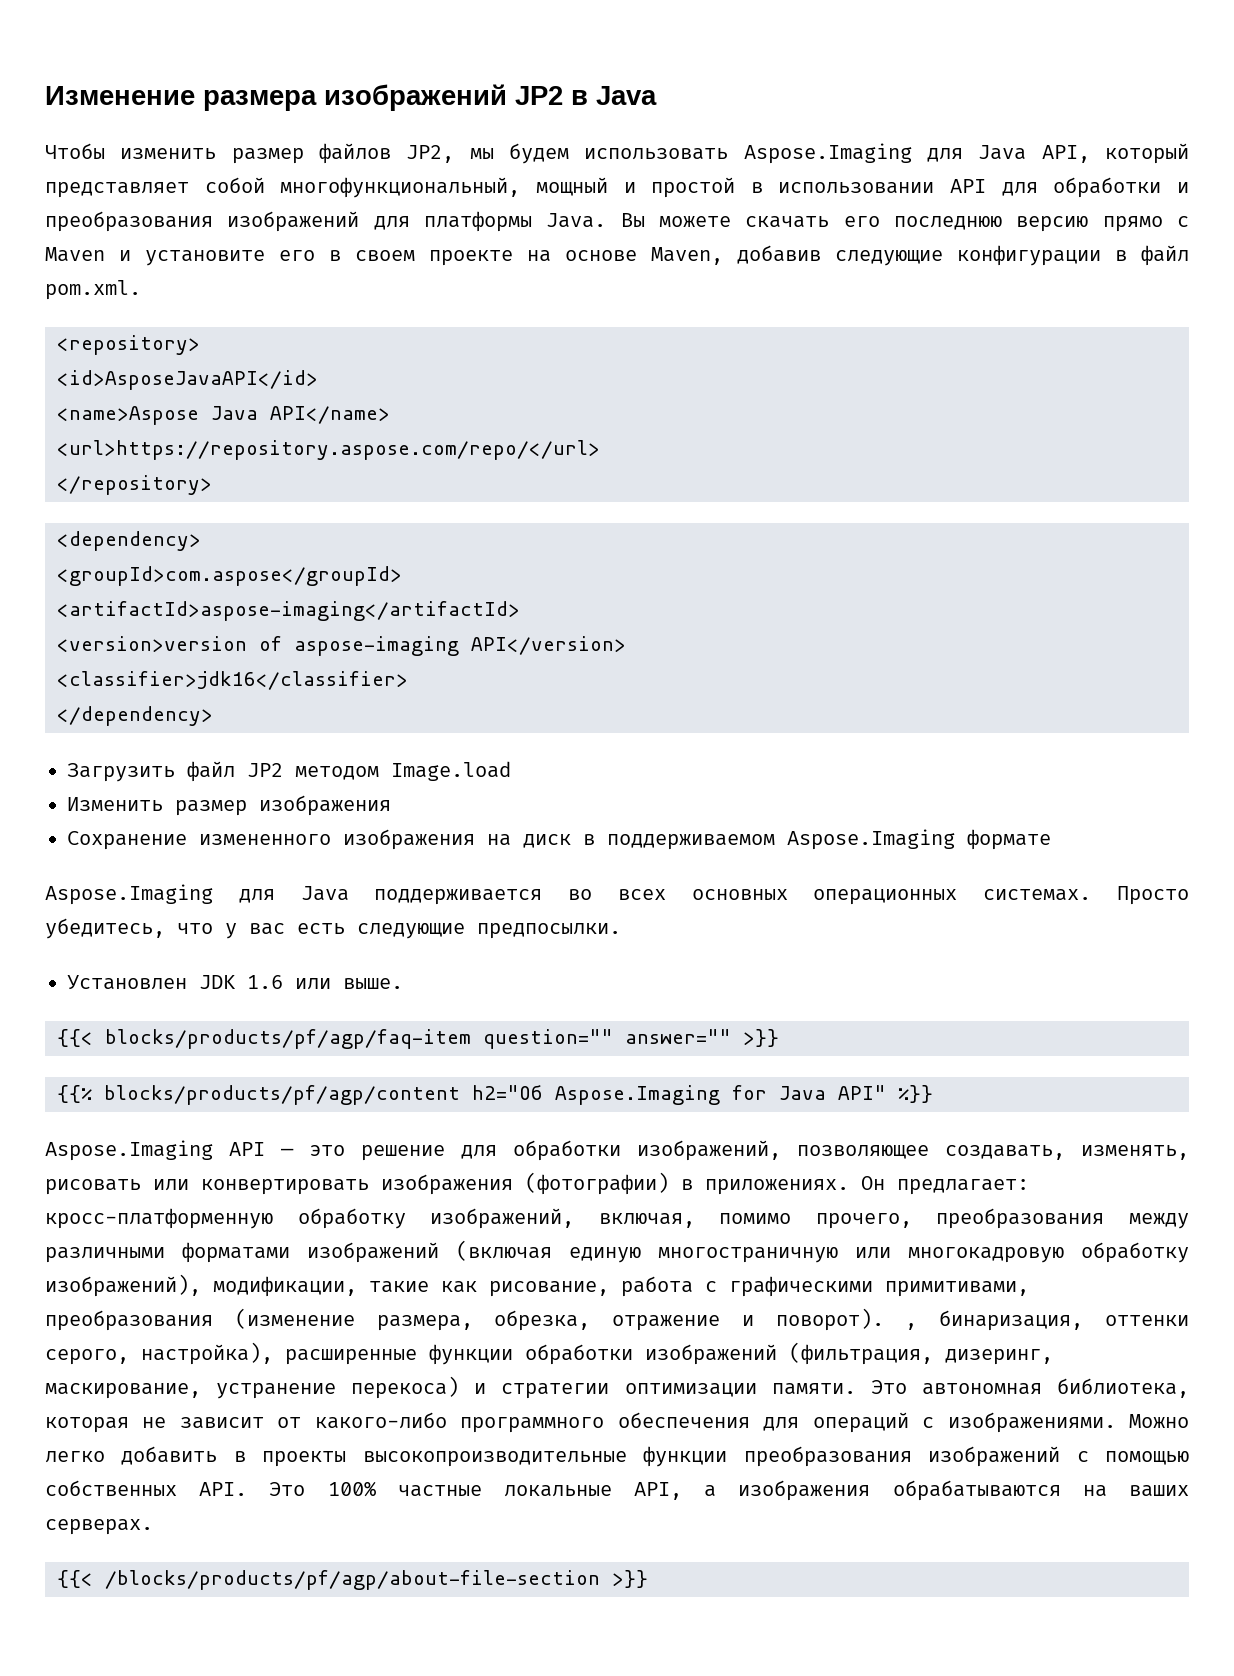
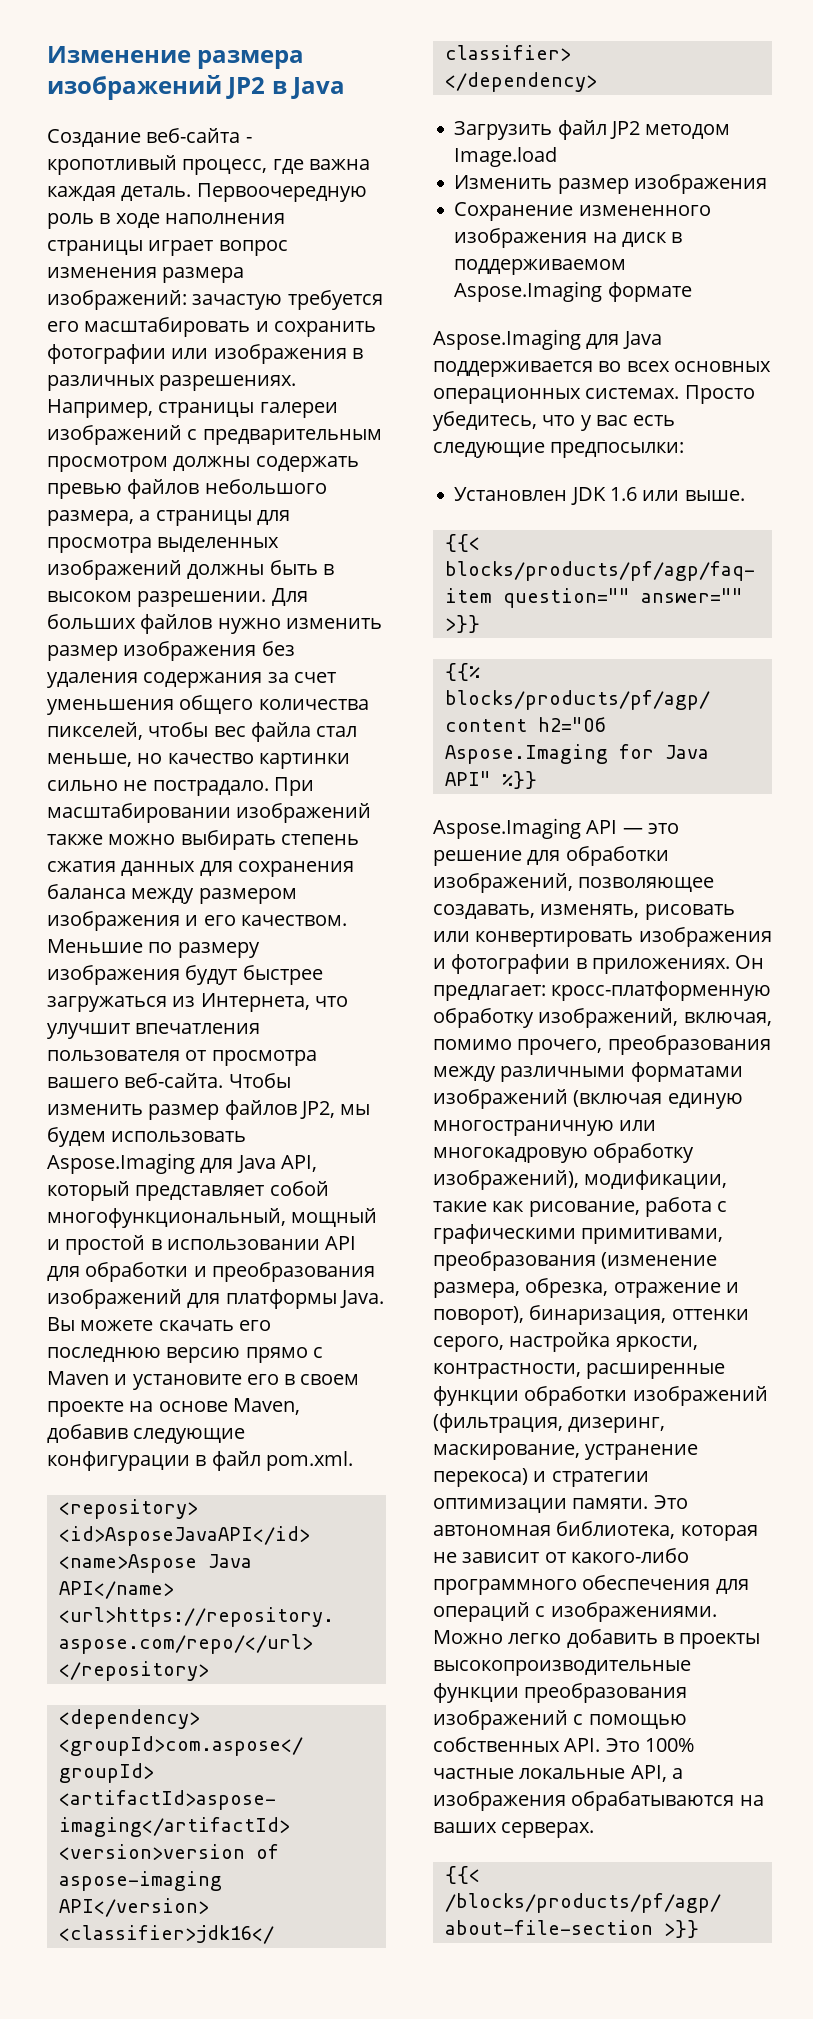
+ Создание веб-сайта - кропотливый процесс, где важна каждая деталь. Первоочередную роль в ходе наполнения страницы играет вопрос изменения размера изображений: зачастую требуется его масштабировать и сохранить фотографии или изображения в различных разрешениях. Например, страницы галереи изображений с предварительным просмотром должны содержать превью файлов небольшого размера, а страницы для просмотра выделенных изображений должны быть в высоком разрешении. Для больших файлов нужно изменить размер изображения без удаления содержания за счет уменьшения общего количества пикселей, чтобы вес файла стал меньше, но качество картинки сильно не пострадало. При масштабировании изображений также можно выбирать степень сжатия данных для сохранения баланса между размером изображения и его качеством. Меньшие по размеру изображения будут быстрее загружаться из Интернета, что улучшит впечатления пользователя от просмотра вашего веб-сайта.
- Просто убедитесь, что у вас есть следующие предпосылки.
+ Просто убедитесь, что у вас есть следующие предпосылки:
- Aspose.Imaging API — это решение для обработки изображений, позволяющее создавать, изменять, рисовать или конвертировать изображения (фотографии) в приложениях.
+ Aspose.Imaging API — это решение для обработки изображений, позволяющее создавать, изменять, рисовать или конвертировать изображения и фотографии в приложениях.
- Он предлагает: кросс-платформенную обработку изображений, включая, помимо прочего, преобразования между различными форматами изображений (включая единую многостраничную или многокадровую обработку изображений), модификации, такие как рисование, работа с графическими примитивами, преобразования (изменение размера, обрезка, отражение и поворот). , бинаризация, оттенки серого, настройка), расширенные функции обработки изображений (фильтрация, дизеринг, маскирование, устранение перекоса) и стратегии оптимизации памяти.
+ Он предлагает: кросс-платформенную обработку изображений, включая, помимо прочего, преобразования между различными форматами изображений (включая единую многостраничную или многокадровую обработку изображений), модификации, такие как рисование, работа с графическими примитивами, преобразования (изменение размера, обрезка, отражение и поворот), бинаризация, оттенки серого, настройка яркости, контрастности, расширенные функции обработки изображений (фильтрация, дизеринг, маскирование, устранение перекоса) и стратегии оптимизации памяти.

